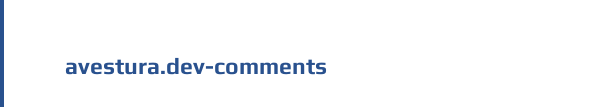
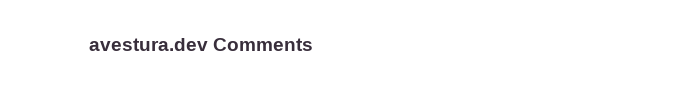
- avestura.dev-comments
+ avestura.dev Comments

